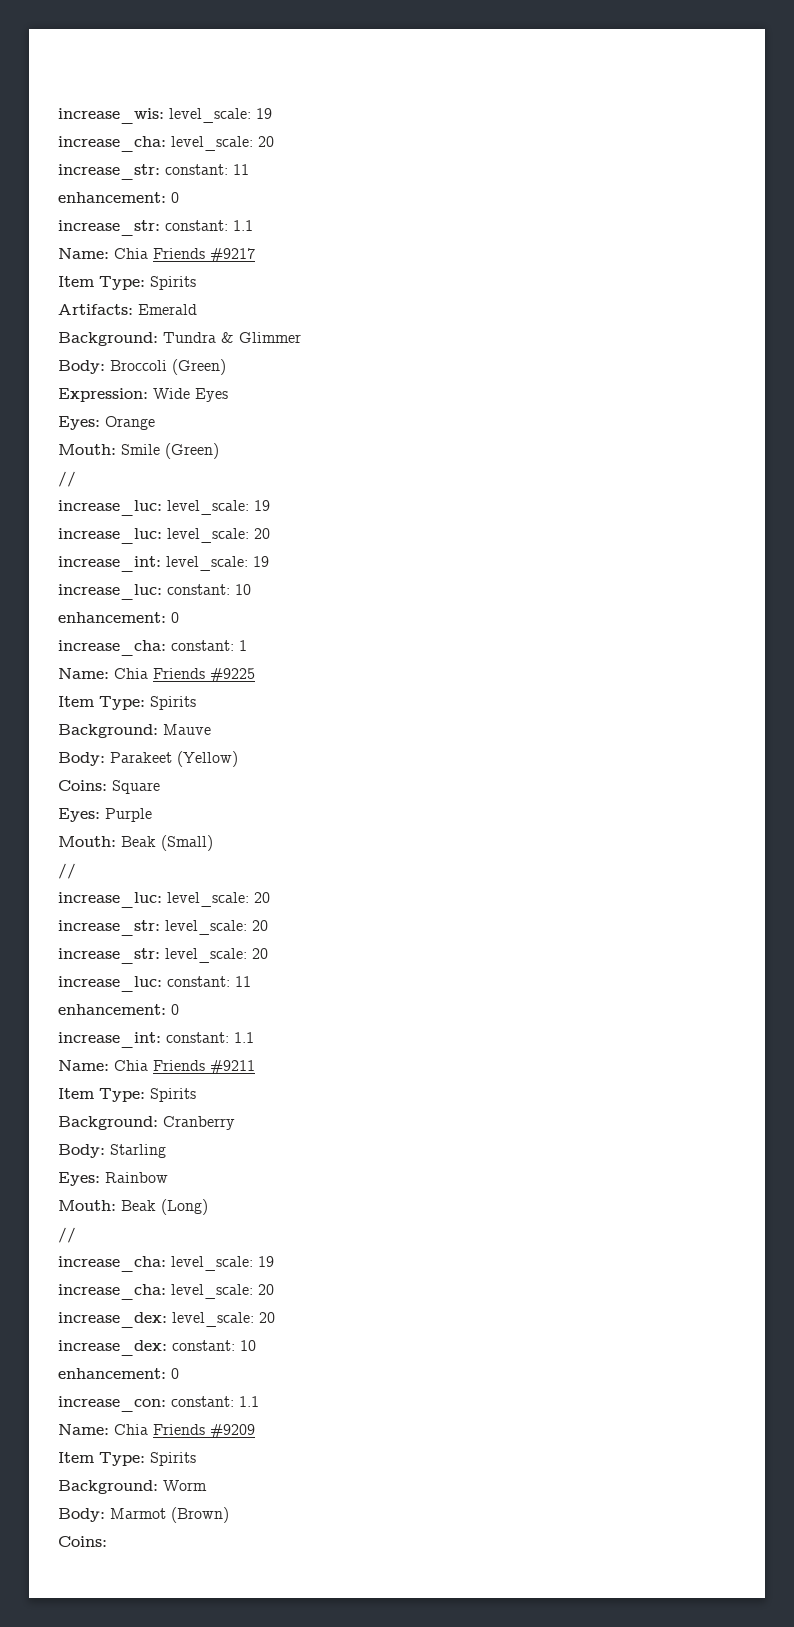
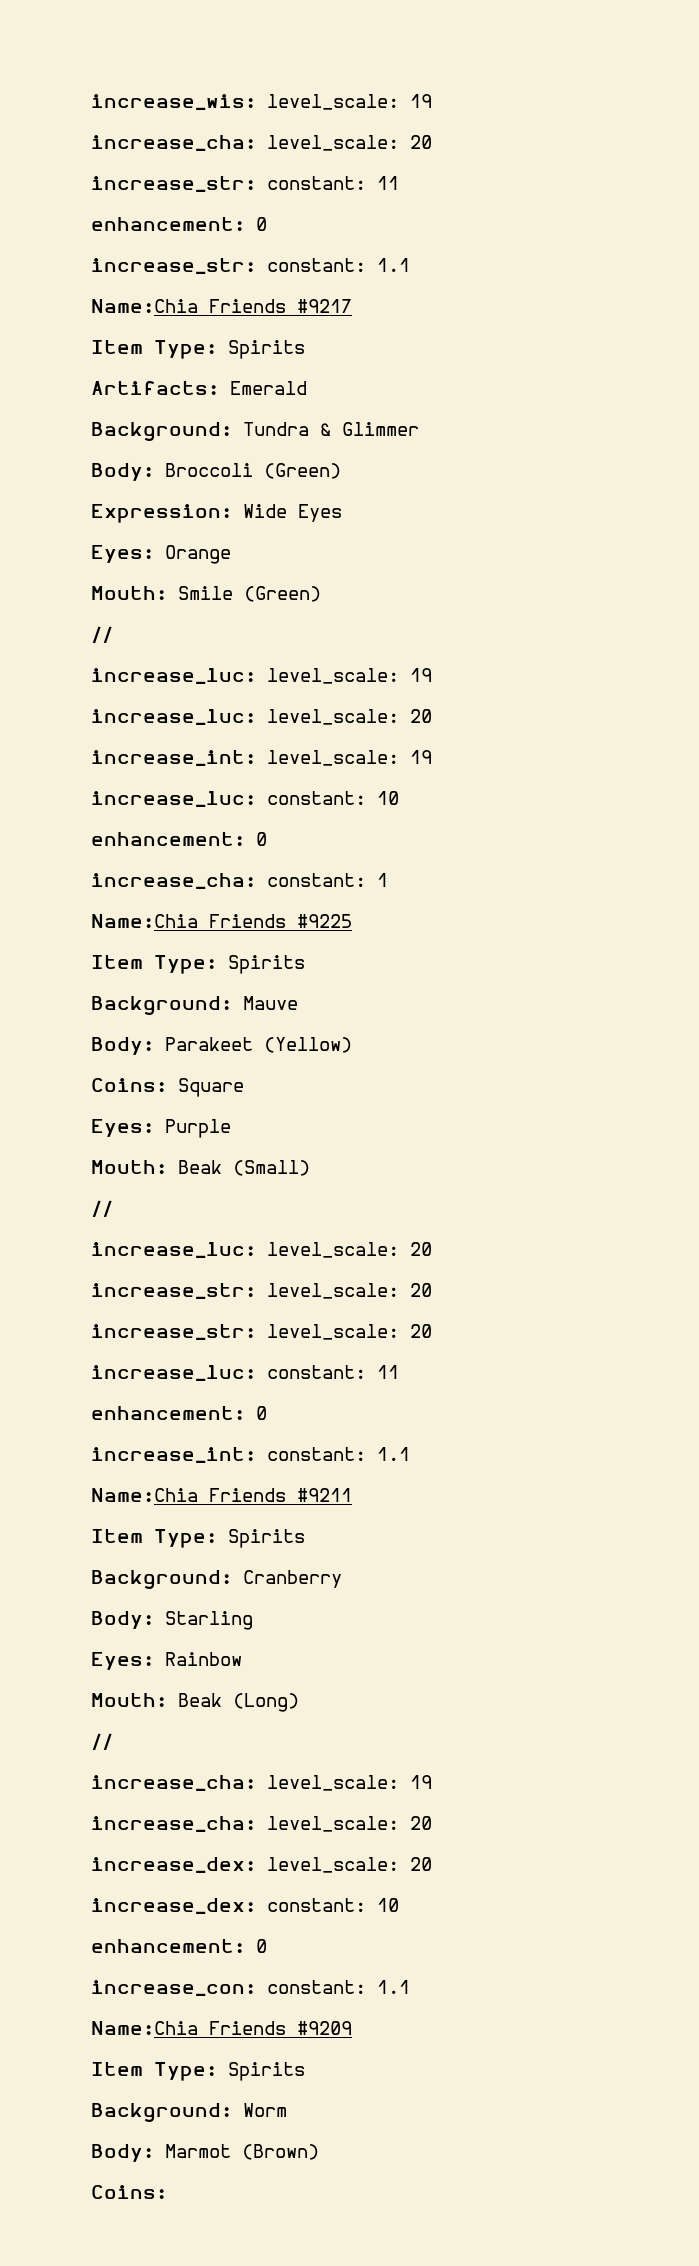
- Name: Chia Friends #9217
+ Name:Chia Friends #9217
- Name: Chia Friends #9225
+ Name:Chia Friends #9225
- Name: Chia Friends #9211
+ Name:Chia Friends #9211
- Name: Chia Friends #9209
+ Name:Chia Friends #9209

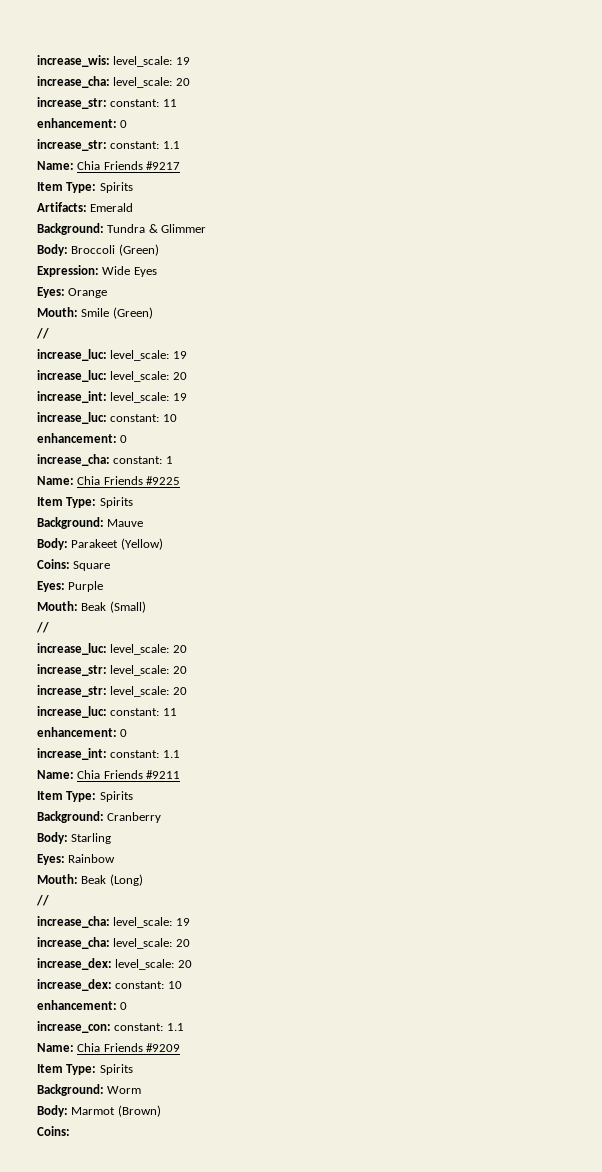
- Name:Chia Friends #9217
+ Name: Chia Friends #9217
- Name:Chia Friends #9225
+ Name: Chia Friends #9225
- Name:Chia Friends #9211
+ Name: Chia Friends #9211
- Name:Chia Friends #9209
+ Name: Chia Friends #9209

